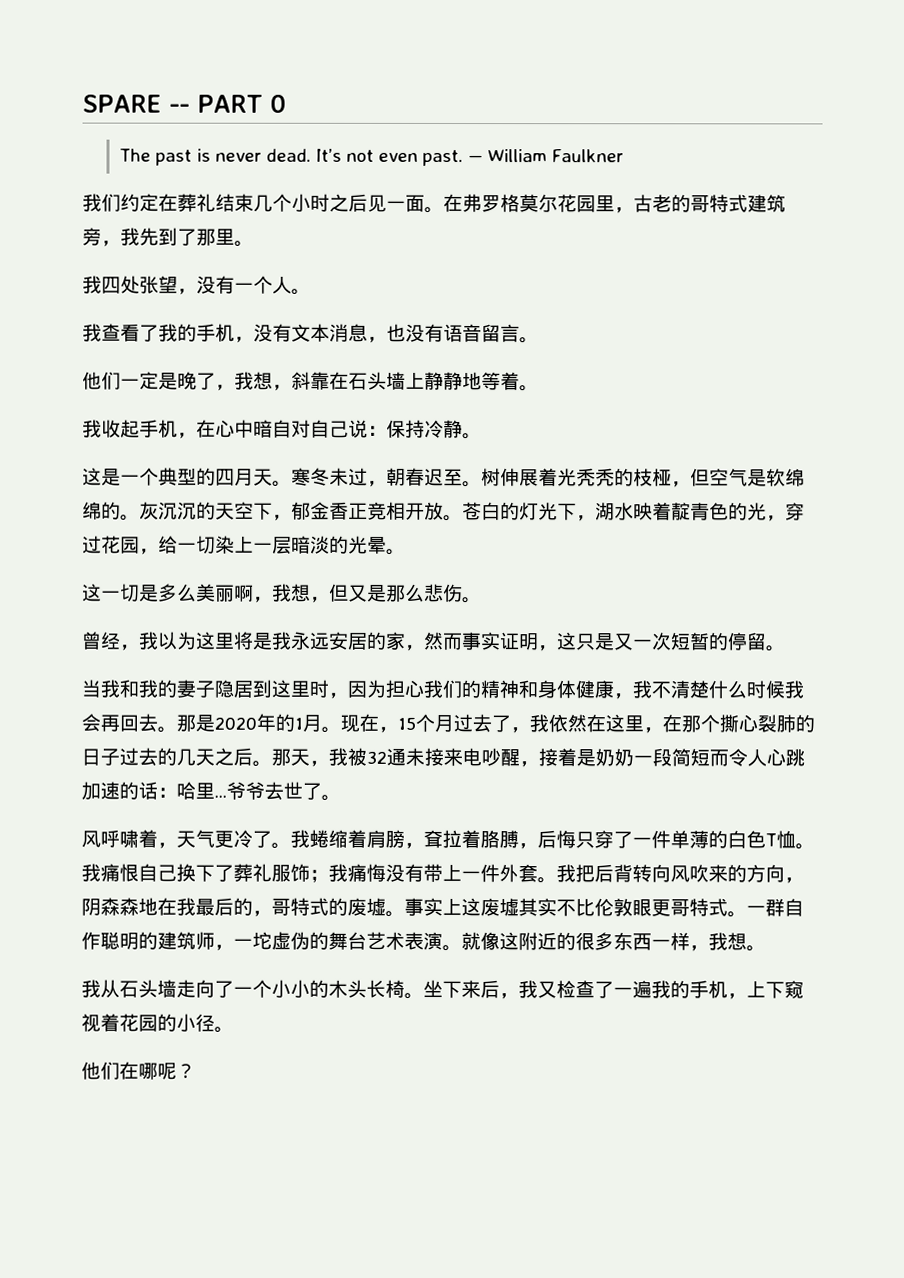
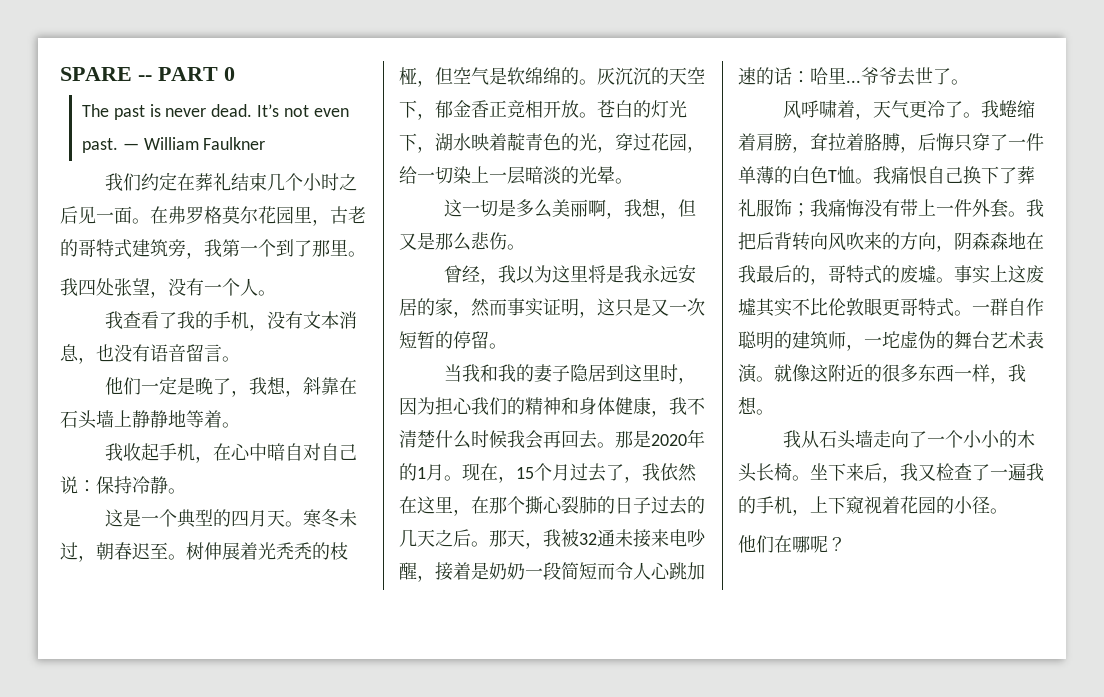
- 在弗罗格莫尔花园里，古老的哥特式建筑旁，我先到了那里。
+ 在弗罗格莫尔花园里，古老的哥特式建筑旁，我第一个到了那里。

